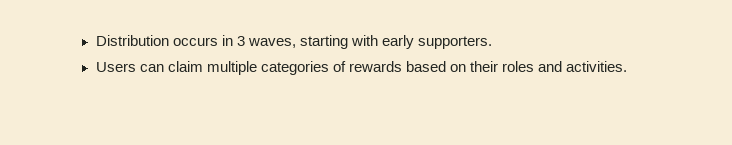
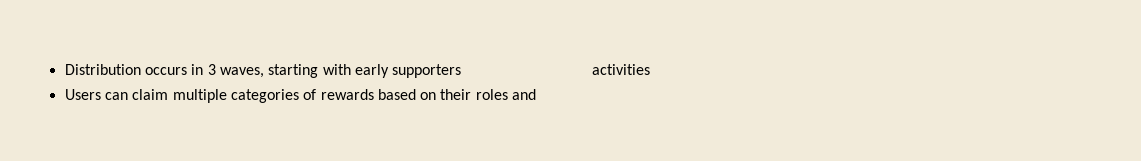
- Distribution occurs in 3 waves, starting with early supporters.
+ Distribution occurs in 3 waves, starting with early supporters
- Users can claim multiple categories of rewards based on their roles and activities.
+ Users can claim multiple categories of rewards based on their roles and activities

